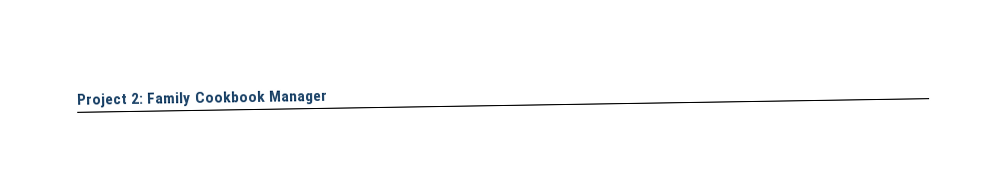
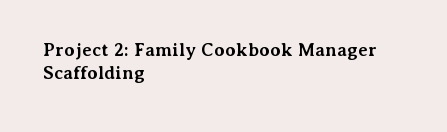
- Project 2: Family Cookbook Manager
+ Project 2: Family Cookbook Manager Scaffolding

